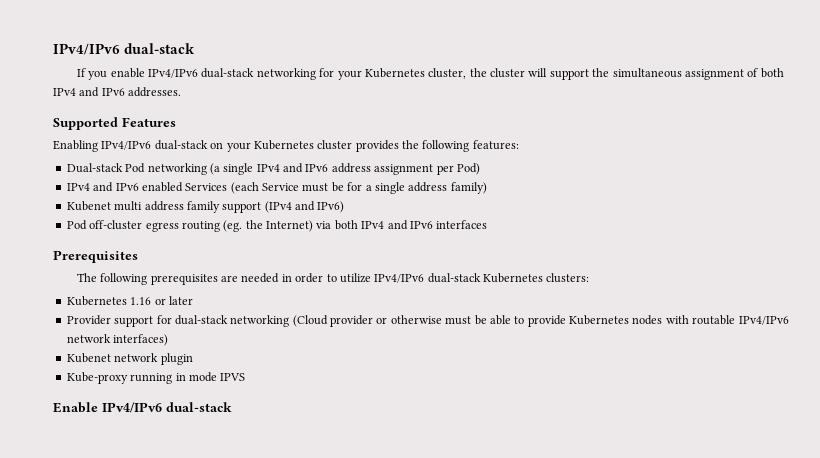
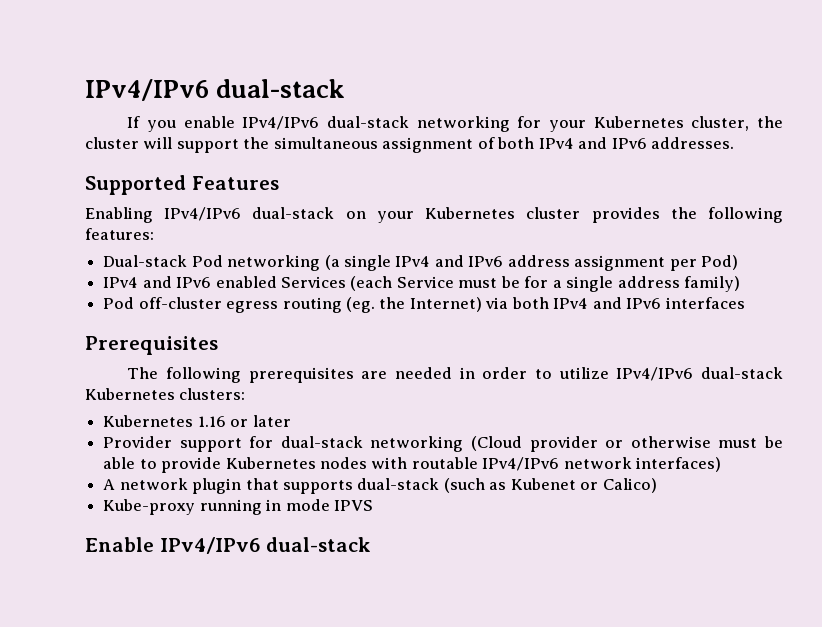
- Kubenet multi address family support (IPv4 and IPv6)
- Kubenet network plugin
+ A network plugin that supports dual-stack (such as Kubenet or Calico)

